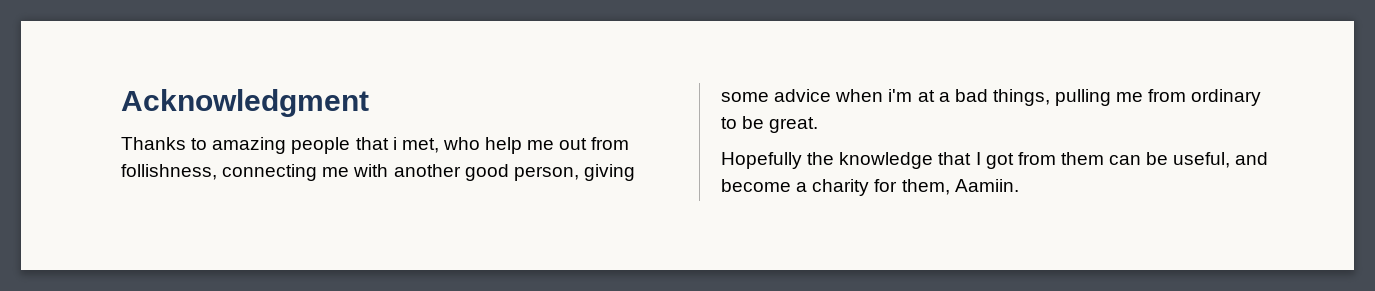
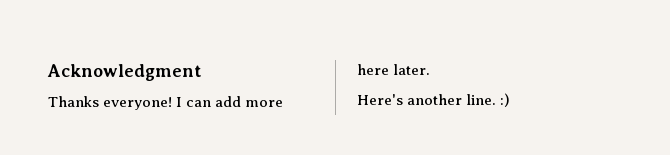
- Thanks to amazing people that i met, who help me out from follishness, connecting me with another good person, giving some advice when i'm at a bad things, pulling me from ordinary to be great.
- Hopefully the knowledge that I got from them can be useful, and become a charity for them, Aamiin.
+ Thanks everyone! I can add more here later.
+ Here's another line. :)

